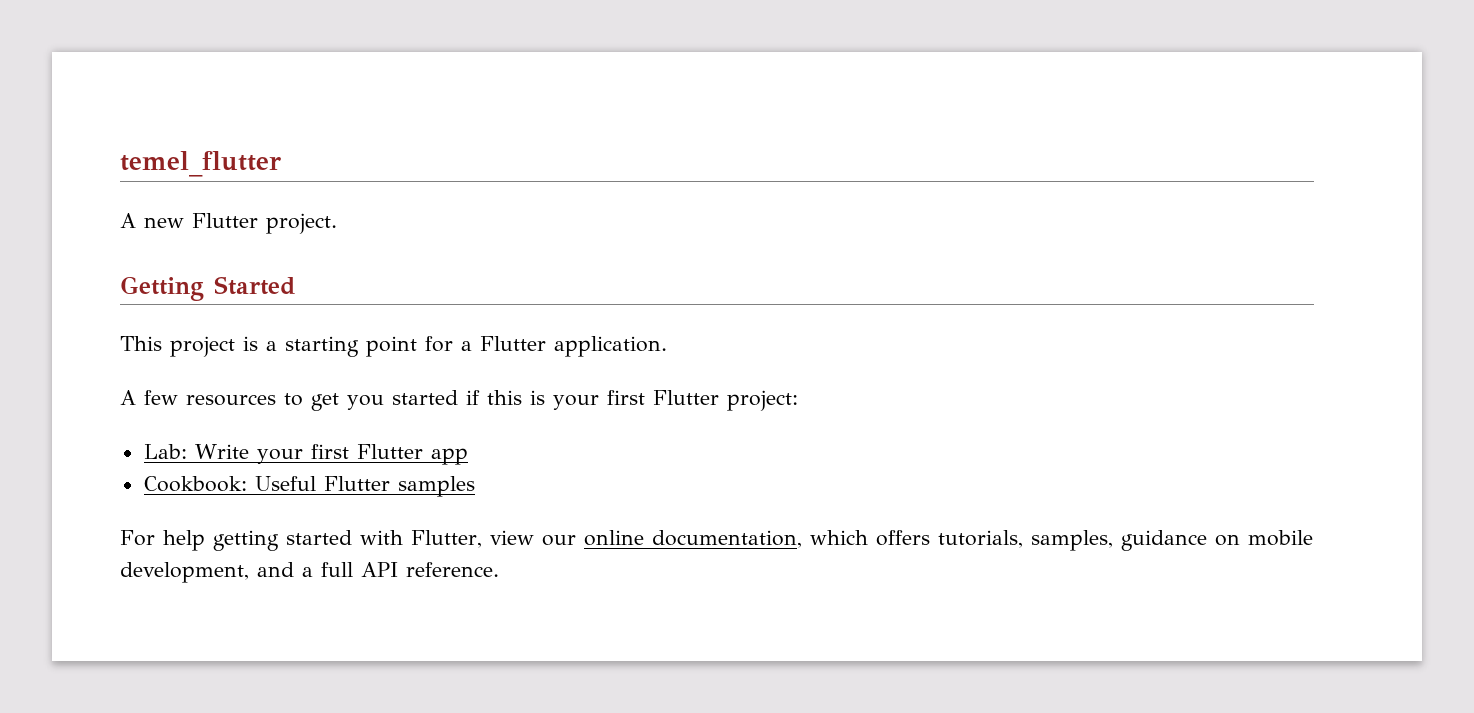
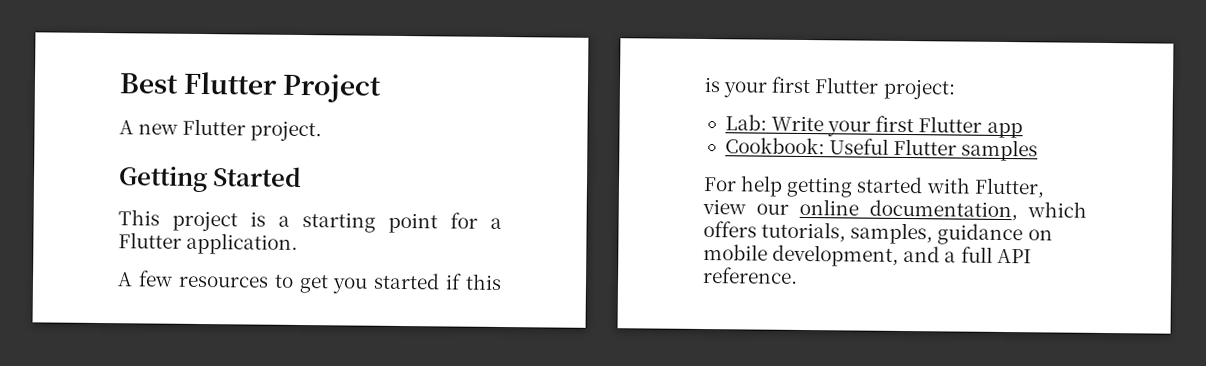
- temel_flutter
+ Best Flutter Project

